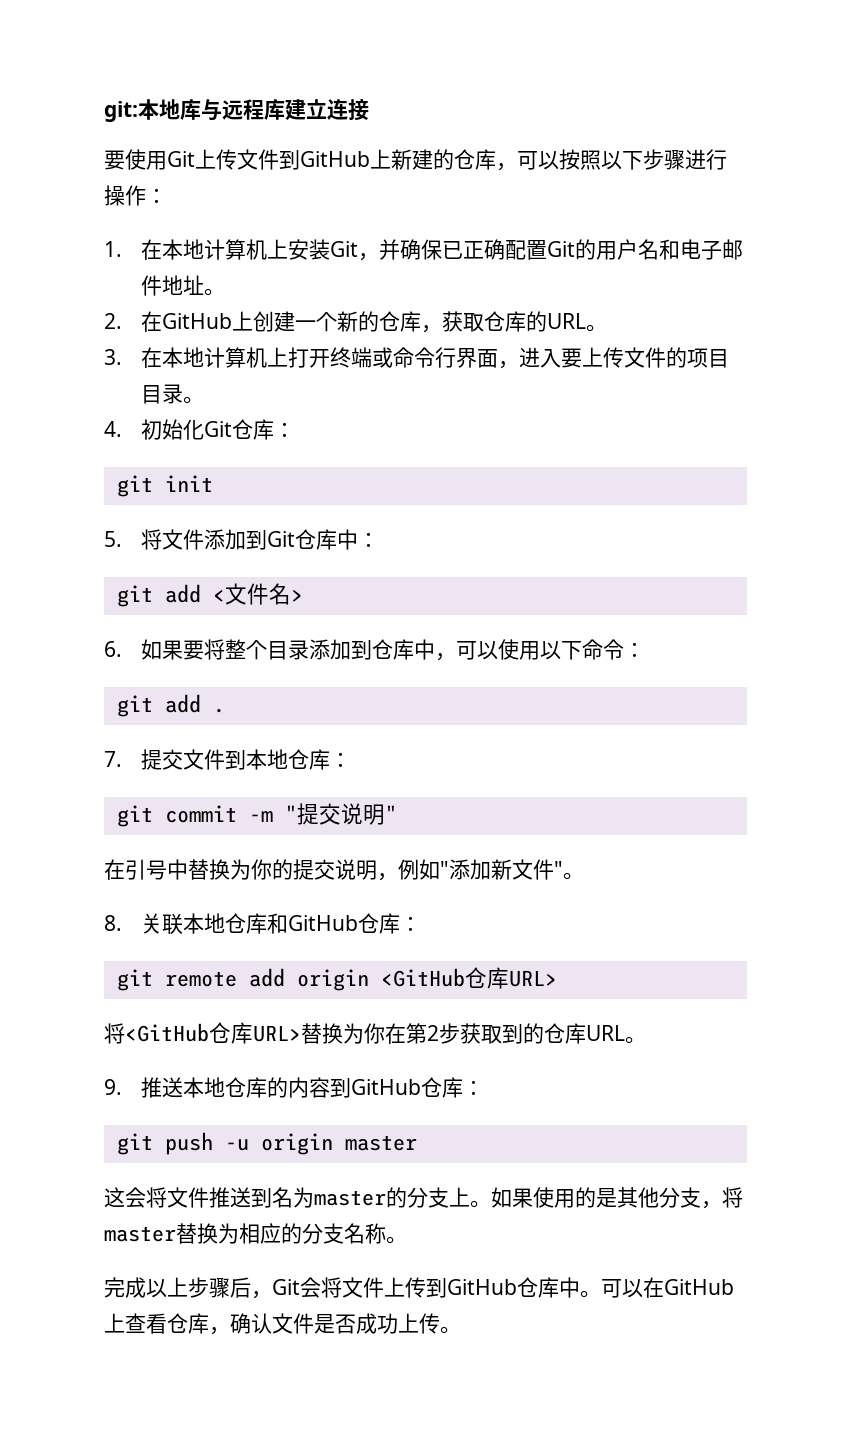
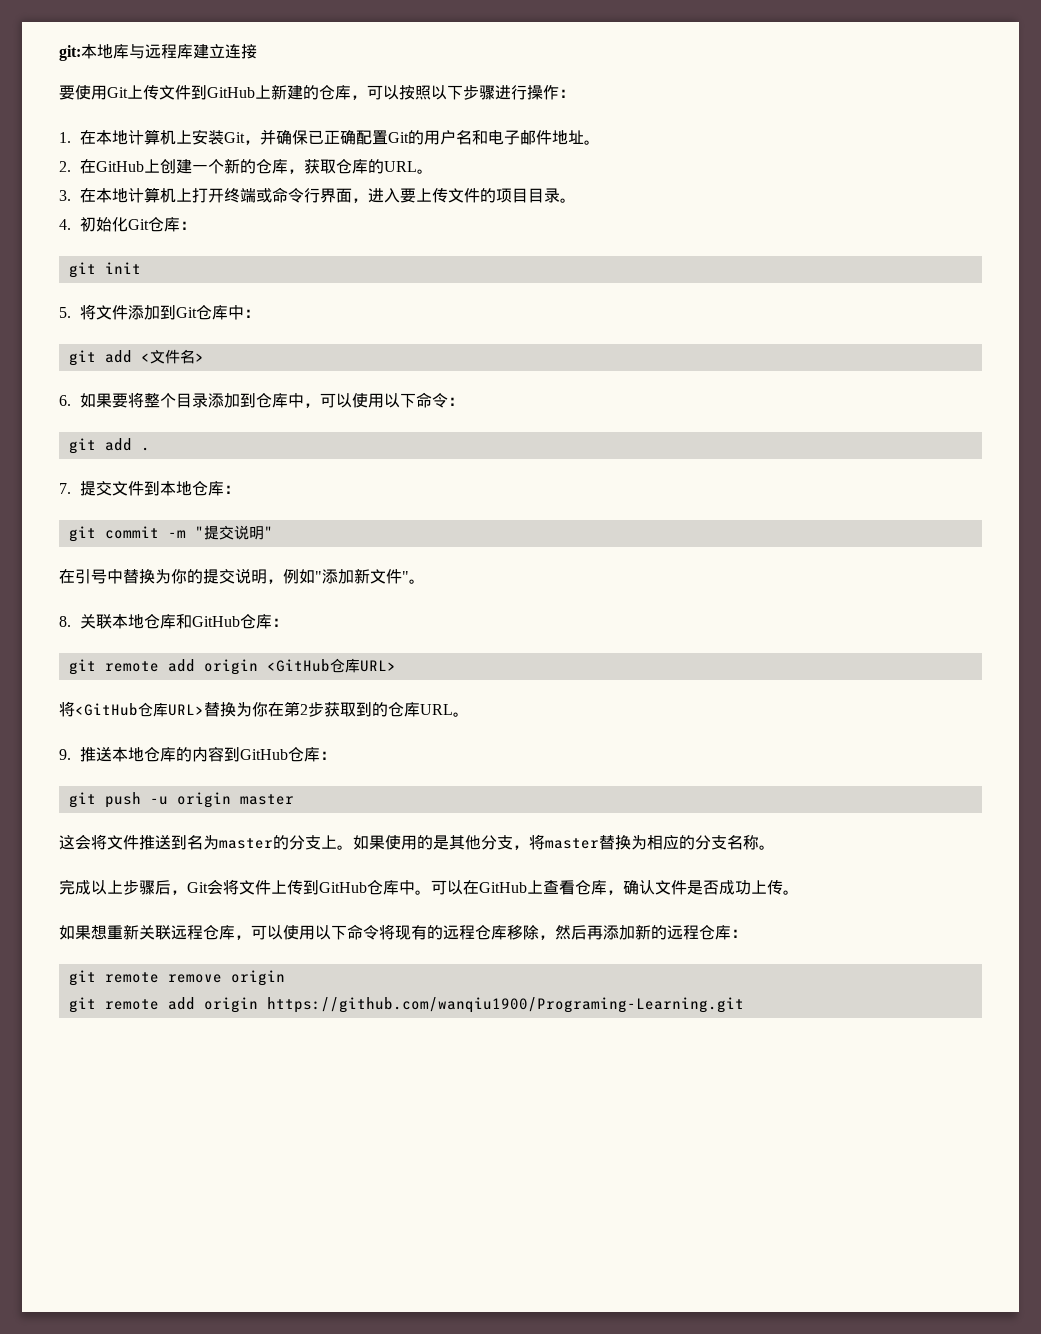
+ 如果想重新关联远程仓库，可以使用以下命令将现有的远程仓库移除，然后再添加新的远程仓库：
+ git remote remove origin
+ git remote add origin https://github.com/wanqiu1900/Programing-Learning.git

